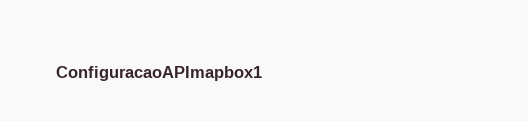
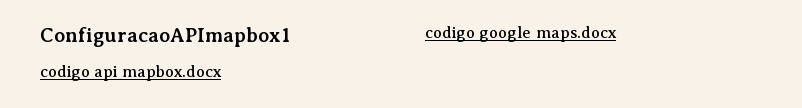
+ codigo api mapbox.docx
+ codigo google maps.docx

